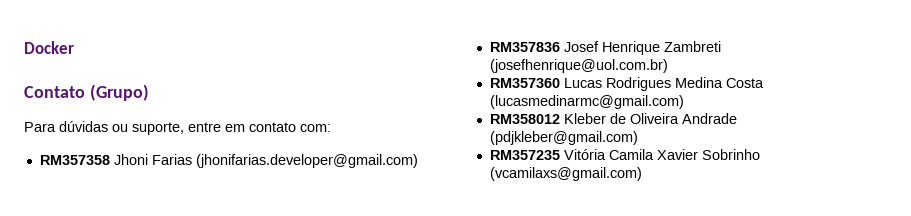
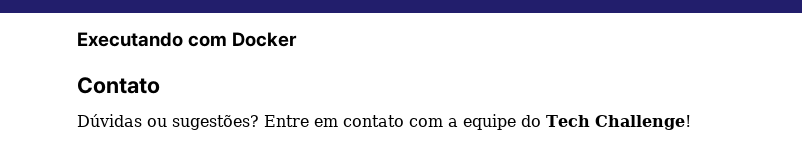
- Docker
+ Executando com Docker
- Contato (Grupo)
- Para dúvidas ou suporte, entre em contato com:
- RM357358 Jhoni Farias (jhonifarias.developer@gmail.com)
- RM357836 Josef Henrique Zambreti (josefhenrique@uol.com.br)
- RM357360 Lucas Rodrigues Medina Costa (lucasmedinarmc@gmail.com)
- RM358012 Kleber de Oliveira Andrade (pdjkleber@gmail.com)
- RM357235 Vitória Camila Xavier Sobrinho (vcamilaxs@gmail.com)
+ Contato
+ Dúvidas ou sugestões? Entre em contato com a equipe do Tech Challenge!

